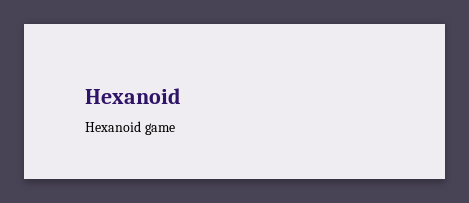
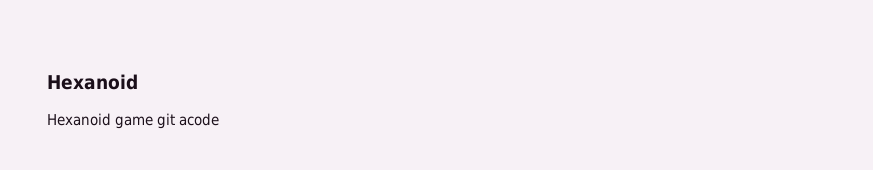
- Hexanoid game
+ Hexanoid game git acode

